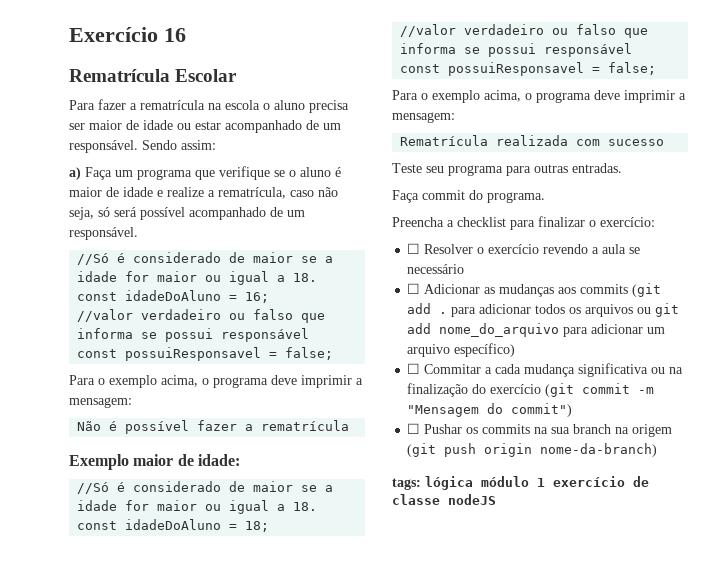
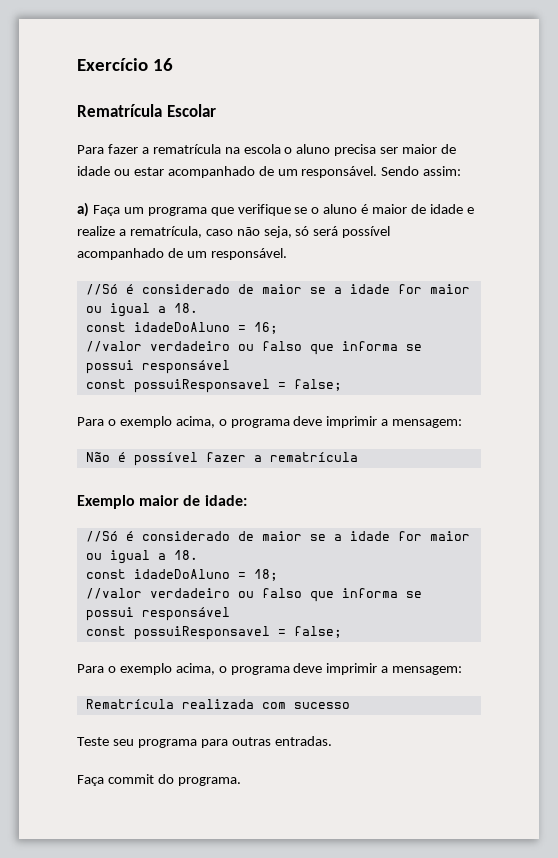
- Preencha a checklist para finalizar o exercício:
- ☐ Resolver o exercício revendo a aula se necessário
- ☐ Adicionar as mudanças aos commits (git add . para adicionar todos os arquivos ou git add nome_do_arquivo para adicionar um arquivo específico)
- ☐ Commitar a cada mudança significativa ou na finalização do exercício (git commit -m "Mensagem do commit")
- ☐ Pushar os commits na sua branch na origem (git push origin nome-da-branch)
- tags: lógica módulo 1 exercício de classe nodeJS

